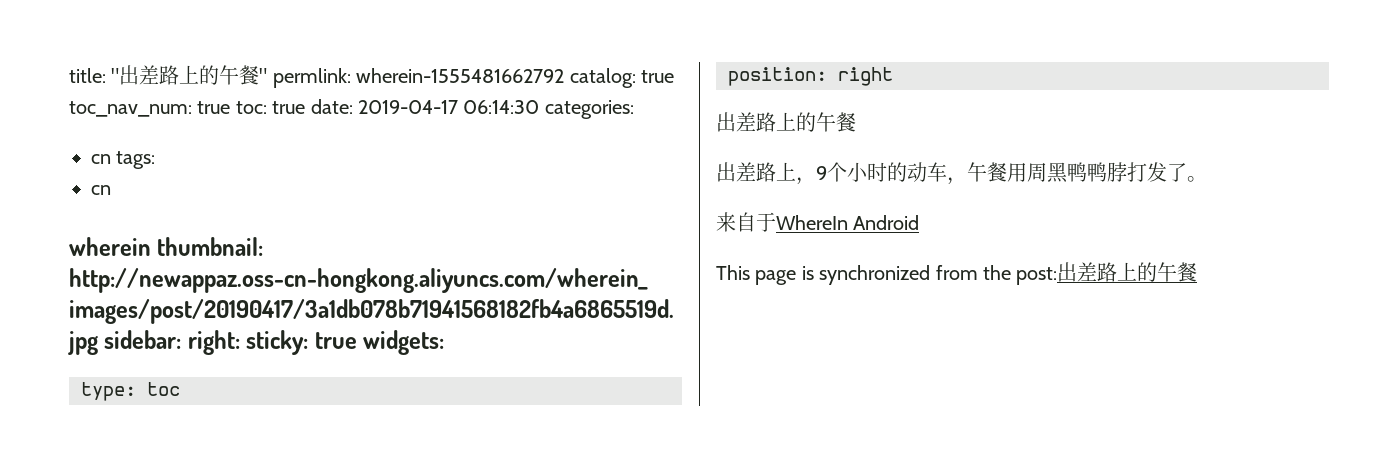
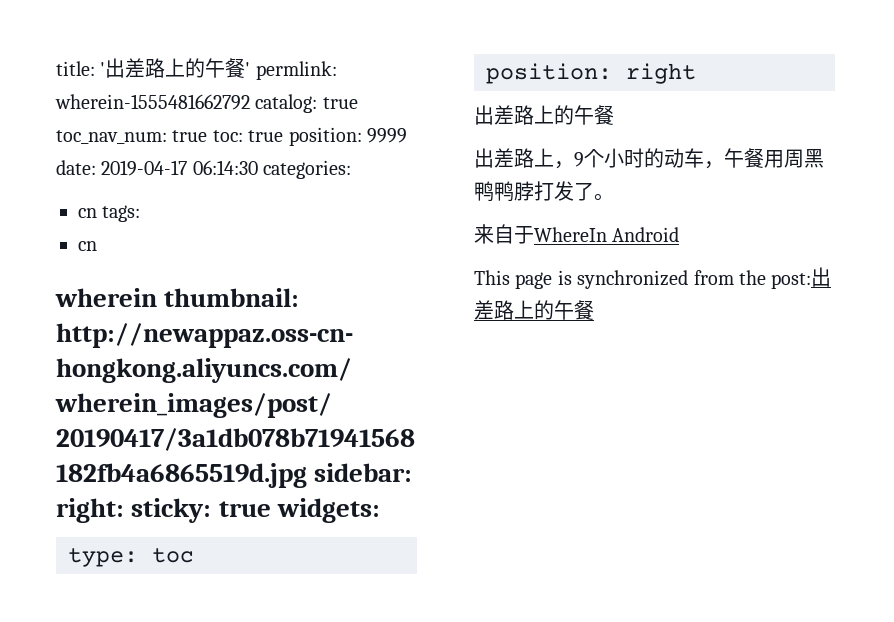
- title: "出差路上的午餐" permlink: wherein-1555481662792 catalog: true toc_nav_num: true toc: true date: 2019-04-17 06:14:30 categories:
+ title: '出差路上的午餐' permlink: wherein-1555481662792 catalog: true toc_nav_num: true toc: true position: 9999 date: 2019-04-17 06:14:30 categories:

